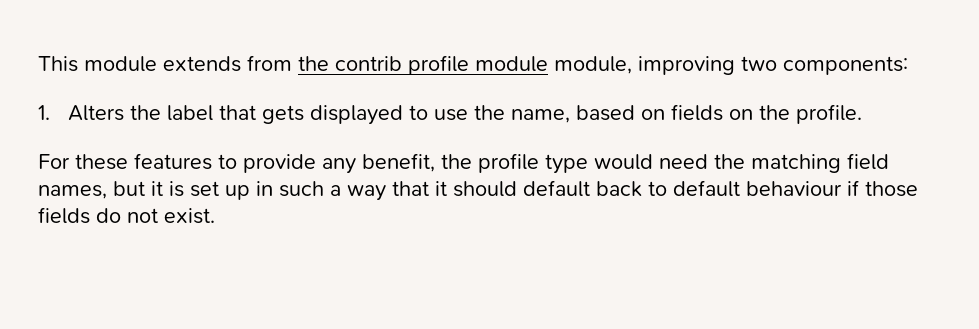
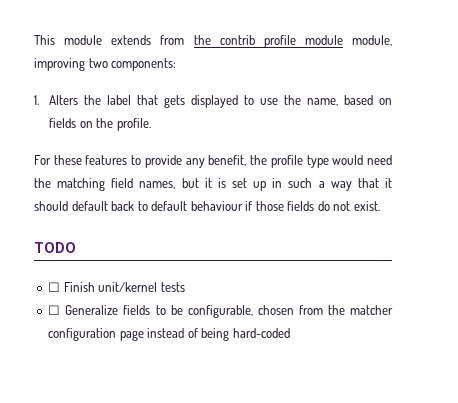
+ TODO
+ ☐ Finish unit/kernel tests
+ ☐ Generalize fields to be configurable, chosen from the matcher configuration page instead of being hard-coded

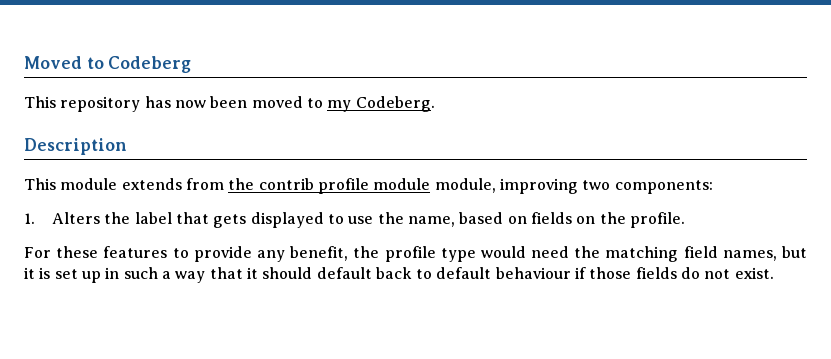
+ Moved to Codeberg
+ This repository has now been moved to my Codeberg.
+ Description
- TODO
- ☐ Finish unit/kernel tests
- ☐ Generalize fields to be configurable, chosen from the matcher configuration page instead of being hard-coded

